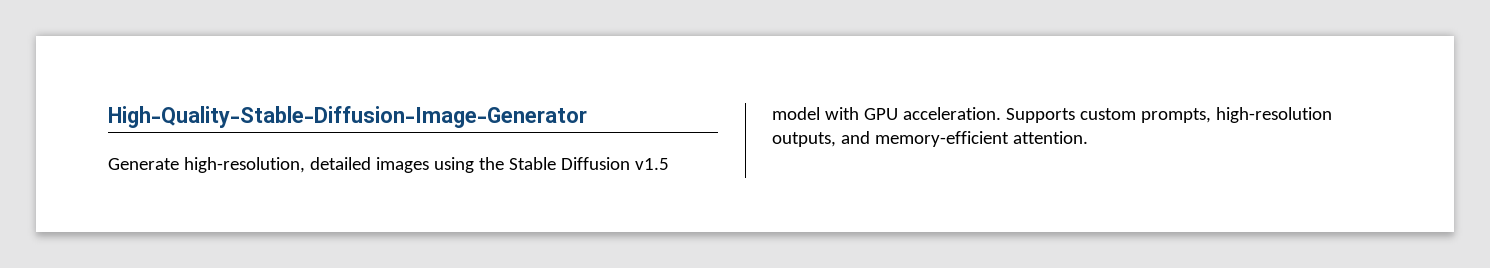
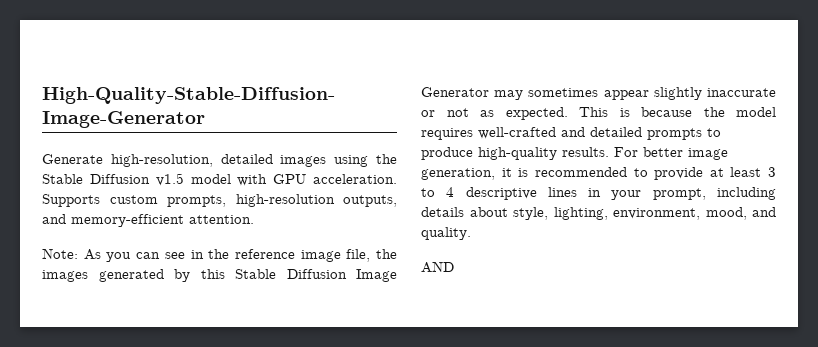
+ Note: As you can see in the reference image file, the images generated by this Stable Diffusion Image Generator may sometimes appear slightly inaccurate or not as expected. This is because the model requires well-crafted and detailed prompts to produce high-quality results. For better image generation, it is recommended to provide at least 3 to 4 descriptive lines in your prompt, including details about style, lighting, environment, mood, and quality.
+ AND

